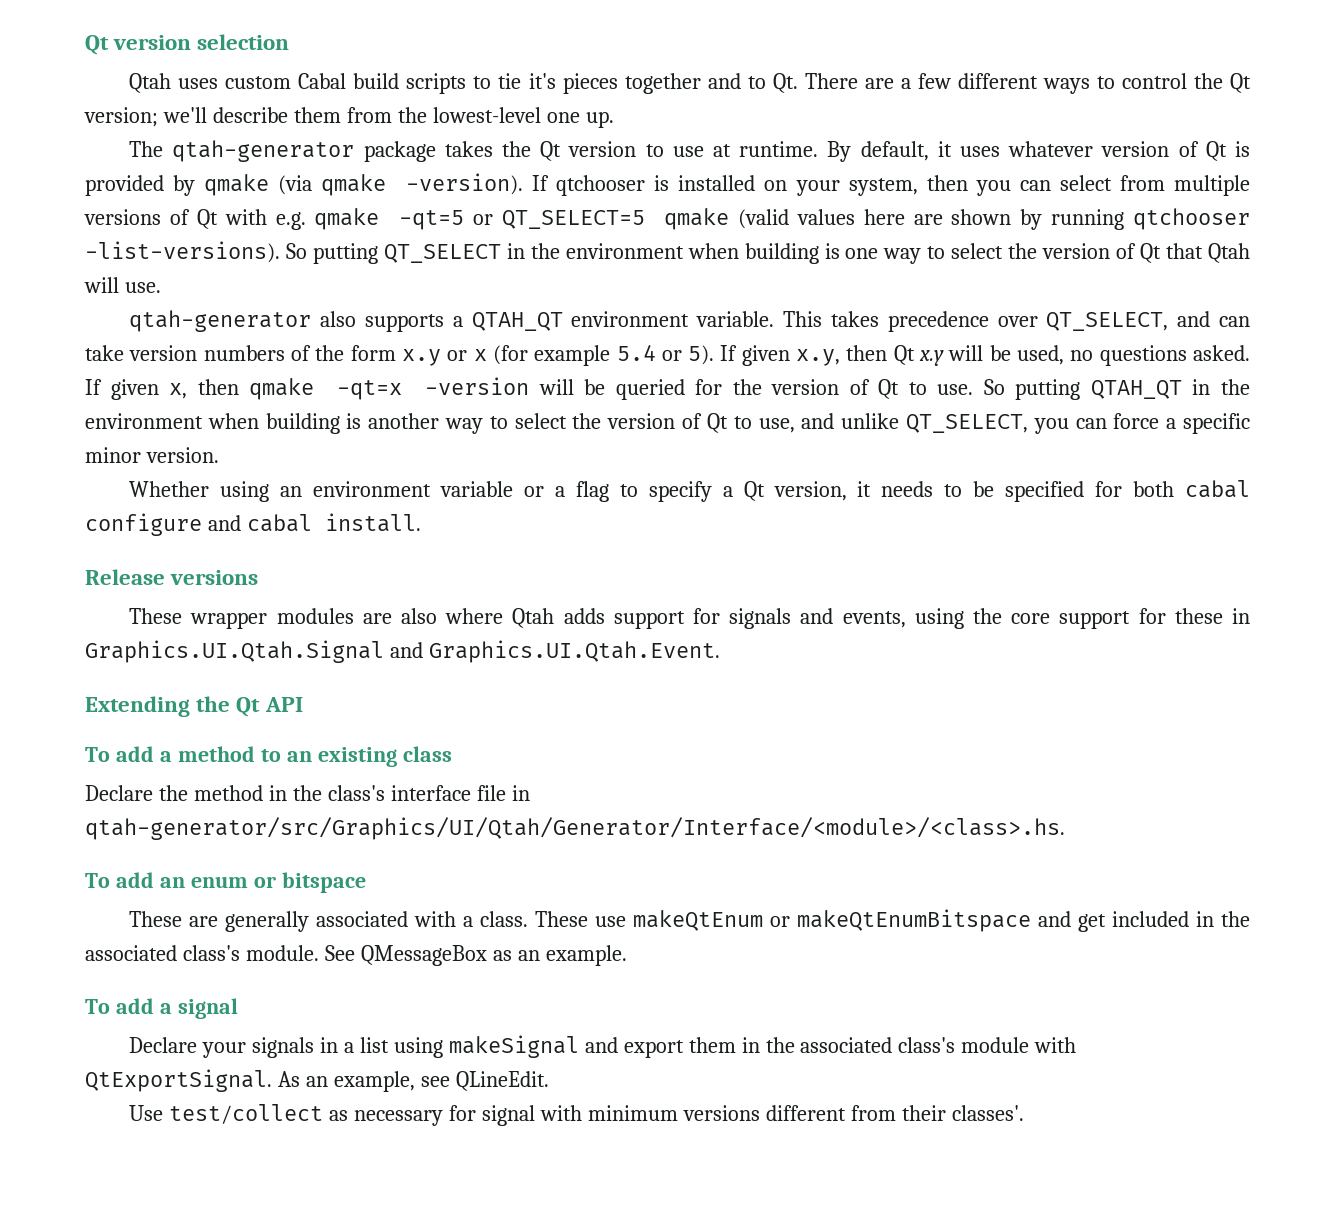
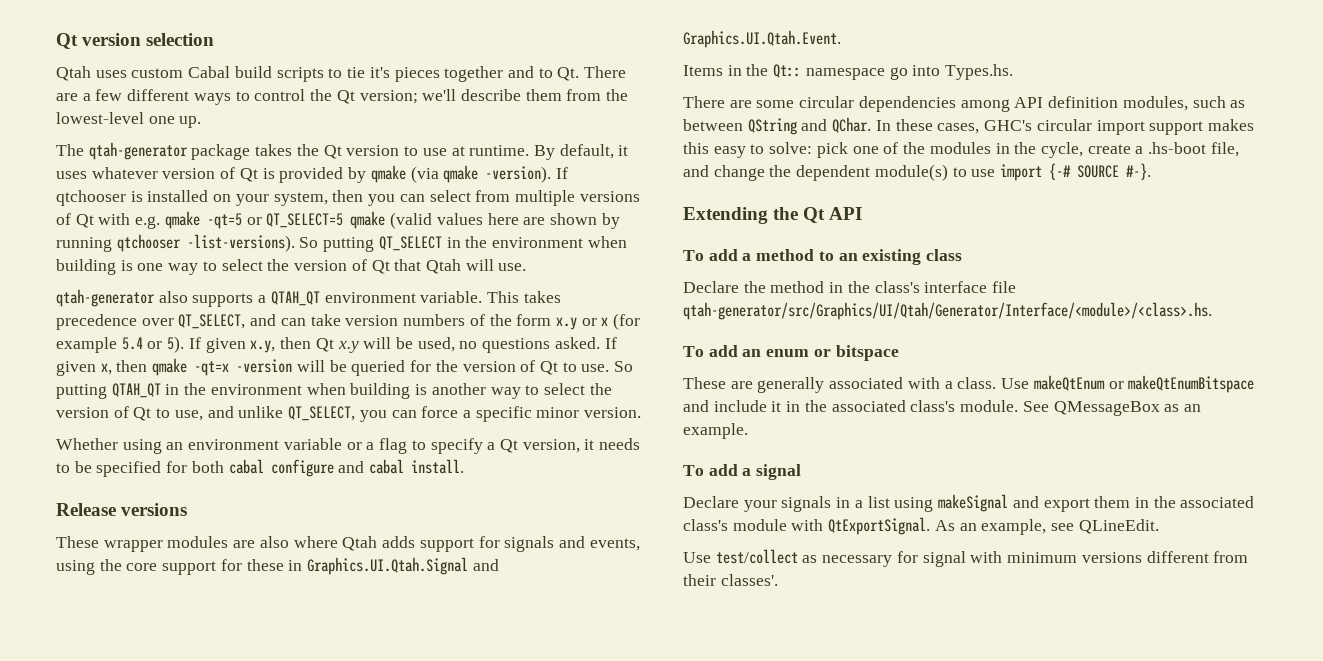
+ Items in the Qt:: namespace go into Types.hs.
+ There are some circular dependencies among API definition modules, such as between QString and QChar. In these cases, GHC's circular import support makes this easy to solve: pick one of the modules in the cycle, create a .hs-boot file, and change the dependent module(s) to use import {-# SOURCE #-}.
- Declare the method in the class's interface file in qtah-generator/src/Graphics/UI/Qtah/Generator/Interface/<module>/<class>.hs.
+ Declare the method in the class's interface file qtah-generator/src/Graphics/UI/Qtah/Generator/Interface/<module>/<class>.hs.
- These use makeQtEnum or makeQtEnumBitspace and get included in the associated class's module.
+ Use makeQtEnum or makeQtEnumBitspace and include it in the associated class's module.

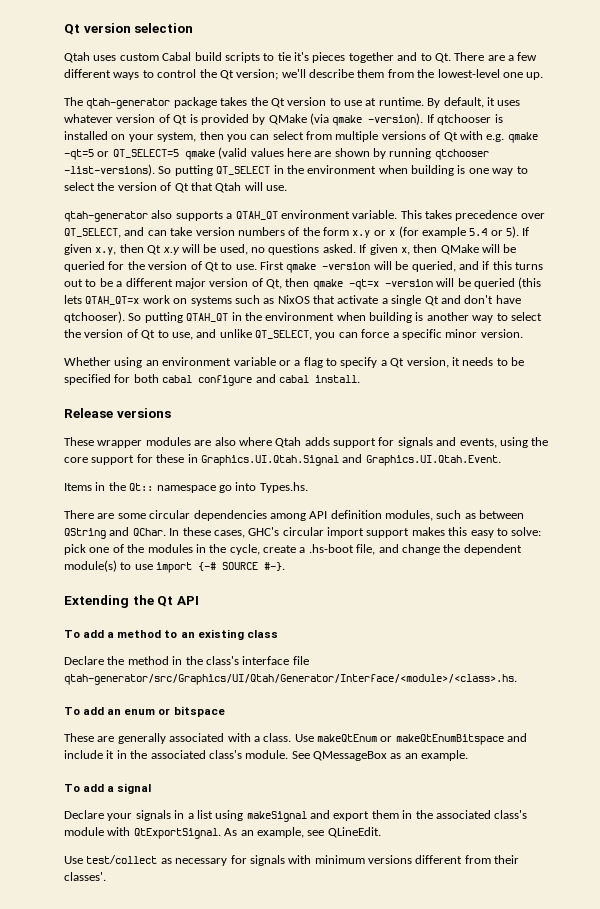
- By default, it uses whatever version of Qt is provided by qmake (via qmake -version).
+ By default, it uses whatever version of Qt is provided by QMake (via qmake -version).
- If given x, then qmake -qt=x -version will be queried for the version of Qt to use.
+ If given x, then QMake will be queried for the version of Qt to use.
+ First qmake -version will be queried, and if this turns out to be a different major version of Qt, then qmake -qt=x -version will be queried (this lets QTAH_QT=x work on systems such as NixOS that activate a single Qt and don't have qtchooser).
- Use test/collect as necessary for signal with minimum versions different from their classes'.
+ Use test/collect as necessary for signals with minimum versions different from their classes'.

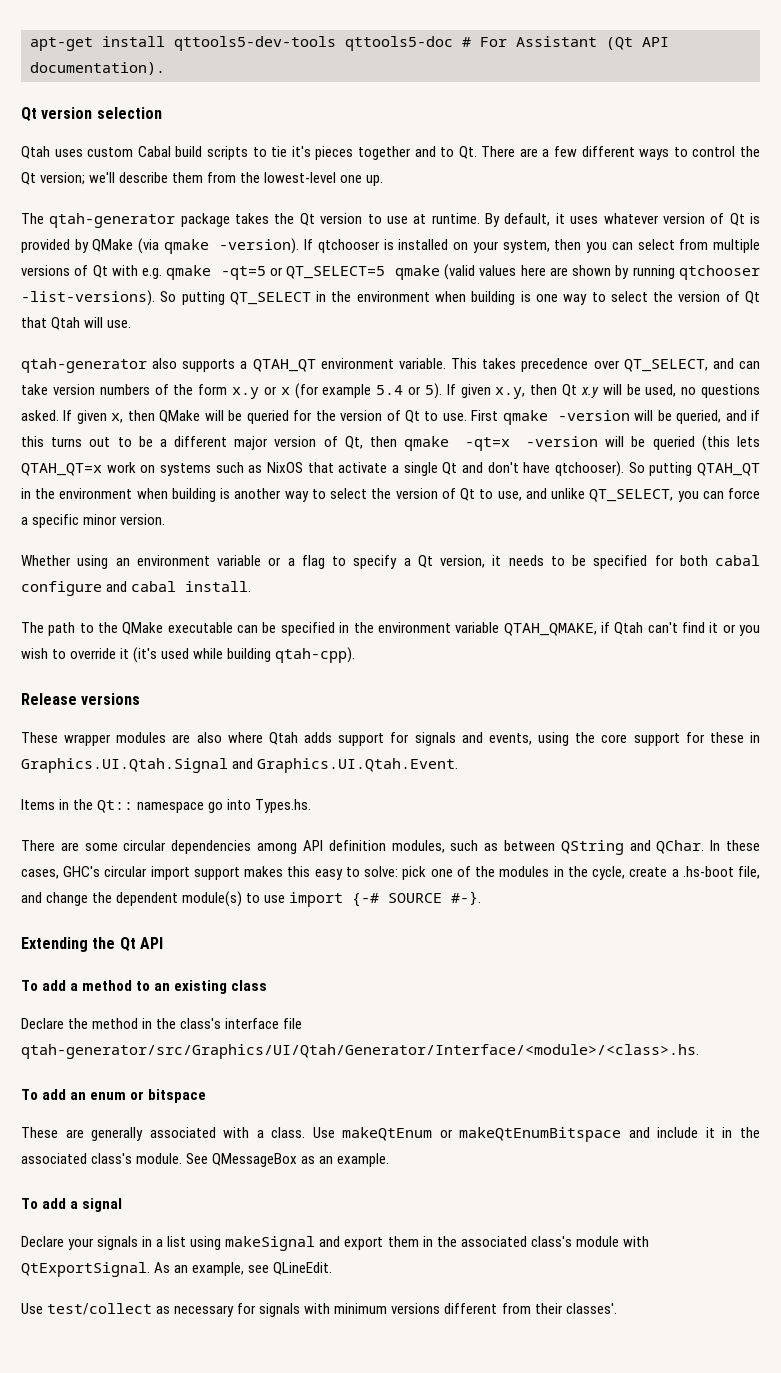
+ apt-get install qttools5-dev-tools qttools5-doc # For Assistant (Qt API documentation).
+ The path to the QMake executable can be specified in the environment variable QTAH_QMAKE, if Qtah can't find it or you wish to override it (it's used while building qtah-cpp).

